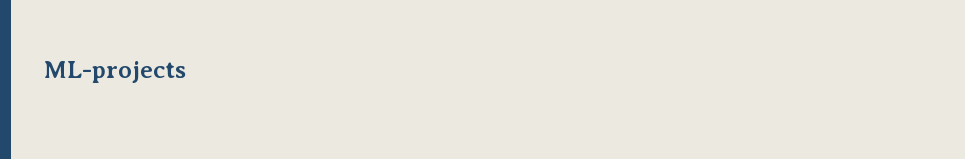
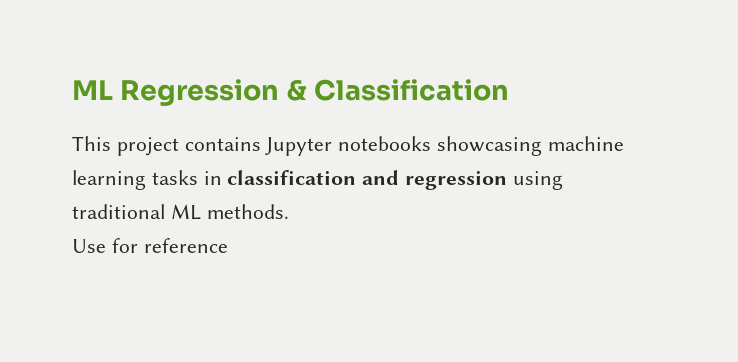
- ML-projects
+ ML Regression & Classification
+ This project contains Jupyter notebooks showcasing machine learning tasks in classification and regression using traditional ML methods.
+ Use for reference

